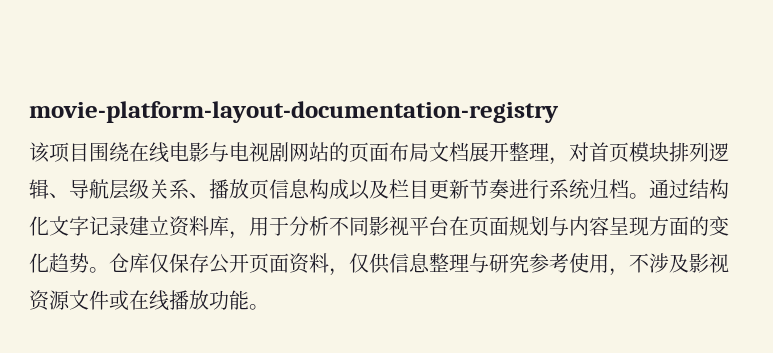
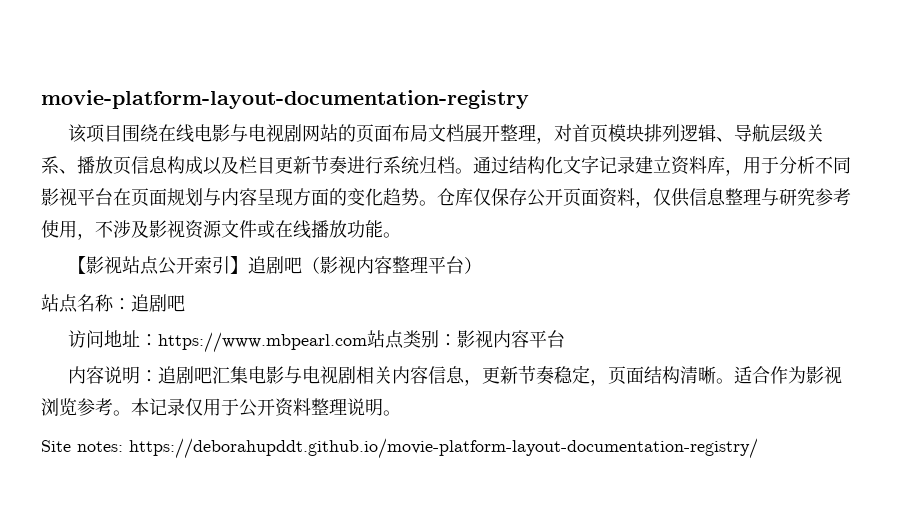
+ 【影视站点公开索引】追剧吧（影视内容整理平台）
+ 站点名称：追剧吧
+ 访问地址：https://www.mbpearl.com站点类别：影视内容平台
+ 内容说明：追剧吧汇集电影与电视剧相关内容信息，更新节奏稳定，页面结构清晰。适合作为影视浏览参考。本记录仅用于公开资料整理说明。
+ Site notes: https://deborahupddt.github.io/movie-platform-layout-documentation-registry/

